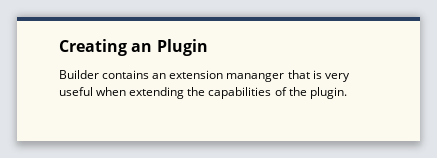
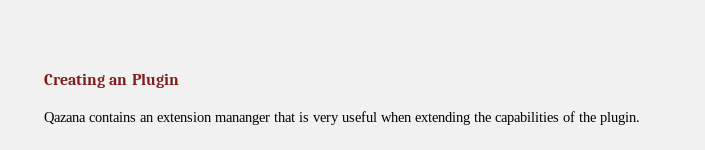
- Builder contains an extension mananger that is very useful when extending the capabilities of the plugin.
+ Qazana contains an extension mananger that is very useful when extending the capabilities of the plugin.

